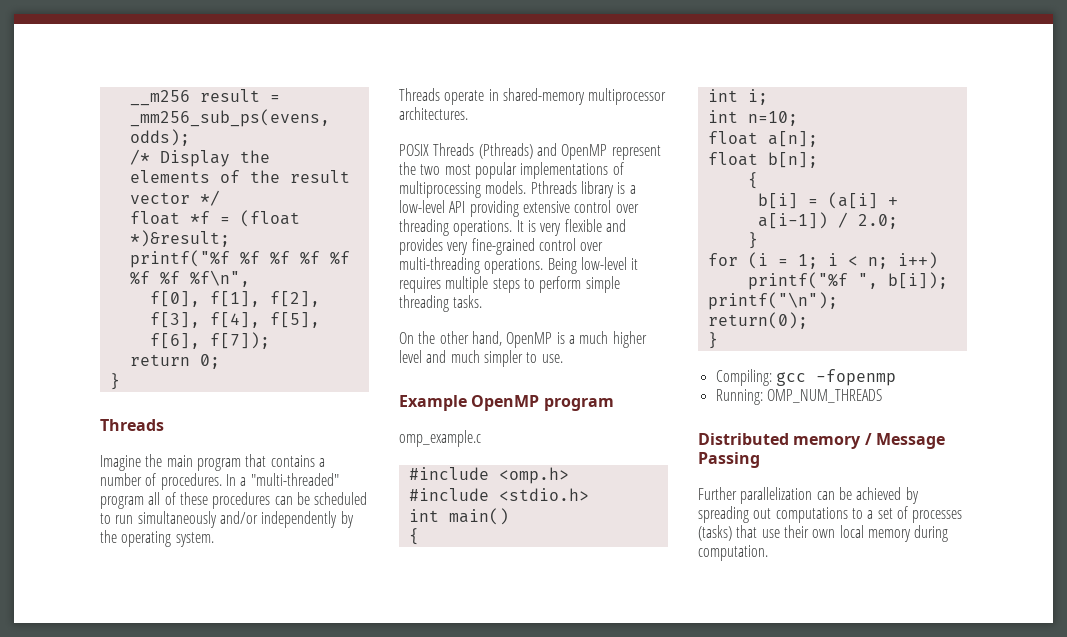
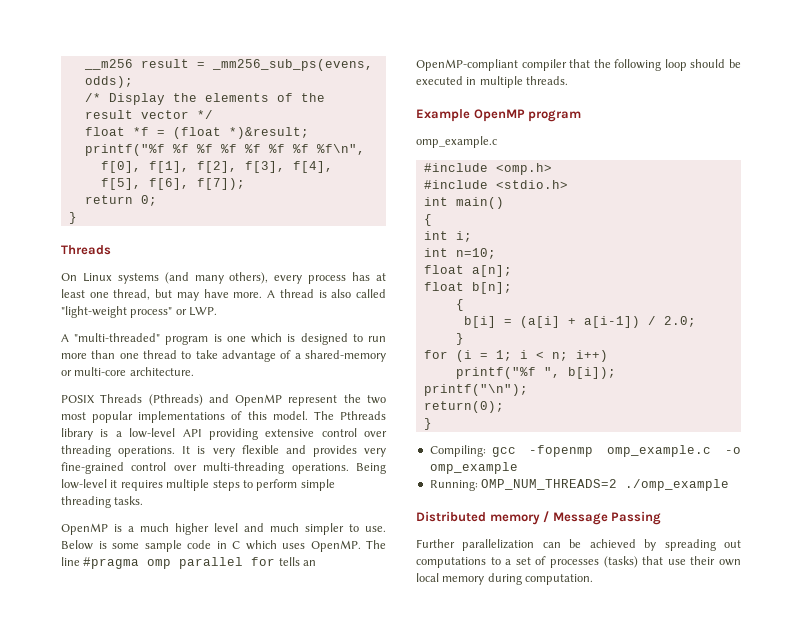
- Imagine the main program that contains a number of procedures. In a "multi-threaded" program all of these procedures can be scheduled to run simultaneously and/or independently by the operating system.
- Threads operate in shared-memory multiprocessor architectures.
+ On Linux systems (and many others), every process has at least one thread, but may have more. A thread is also called "light-weight process" or LWP.
+ A "multi-threaded" program is one which is designed to run more than one thread to take advantage of a shared-memory or multi-core architecture.
- POSIX Threads (Pthreads) and OpenMP represent the two most popular implementations of multiprocessing models. Pthreads library is a low-level API providing extensive control over threading operations.
+ POSIX Threads (Pthreads) and OpenMP represent the two most popular implementations of this model. The Pthreads library is a low-level API providing extensive control over threading operations.
- On the other hand, OpenMP is a much higher level and much simpler to use.
+ OpenMP is a much higher level and much simpler to use. Below is some sample code in C which uses OpenMP. The line #pragma omp parallel for tells an OpenMP-compliant compiler that the following loop should be executed in multiple threads.
- Compiling: gcc -fopenmp
+ Compiling: gcc -fopenmp omp_example.c -o omp_example
- Running: OMP_NUM_THREADS
+ Running: OMP_NUM_THREADS=2 ./omp_example

